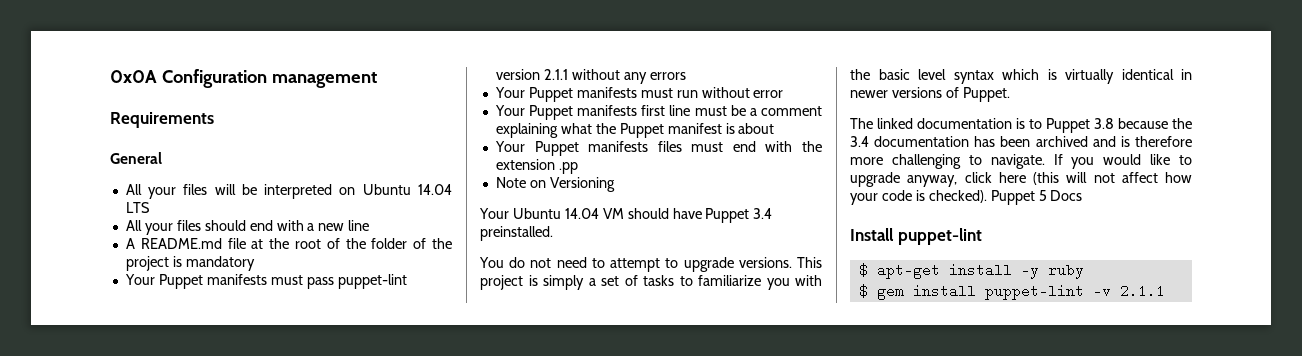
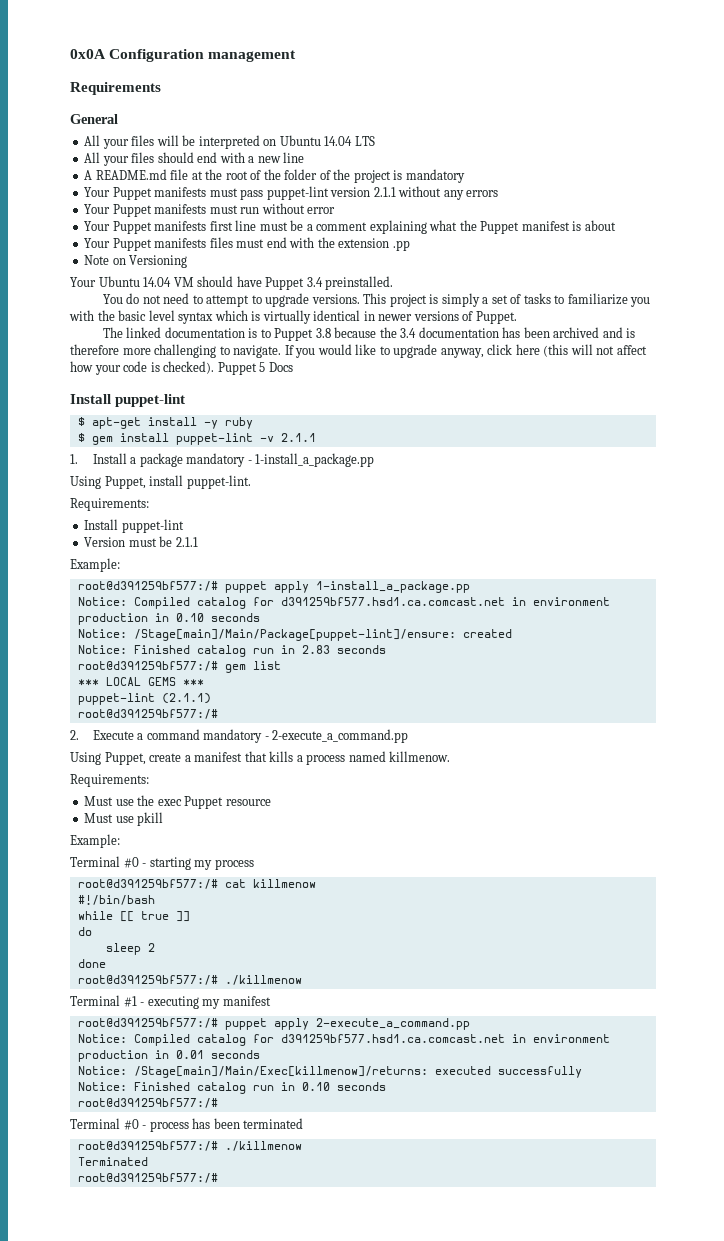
+ 1. Install a package mandatory - 1-install_a_package.pp
+ Using Puppet, install puppet-lint.
+ Requirements:
+ Install puppet-lint
+ Version must be 2.1.1
+ Example:
+ root@d391259bf577:/# puppet apply 1-install_a_package.pp
+ Notice: Compiled catalog for d391259bf577.hsd1.ca.comcast.net in environment production in 0.10 seconds
+ Notice: /Stage[main]/Main/Package[puppet-lint]/ensure: created
+ Notice: Finished catalog run in 2.83 seconds
+ root@d391259bf577:/# gem list
+ *** LOCAL GEMS ***
+ puppet-lint (2.1.1)
+ root@d391259bf577:/#
+ 2. Execute a command mandatory - 2-execute_a_command.pp
+ Using Puppet, create a manifest that kills a process named killmenow.
+ Requirements:
+ Must use the exec Puppet resource
+ Must use pkill
+ Example:
+ Terminal #0 - starting my process
+ root@d391259bf577:/# cat killmenow
+ #!/bin/bash
+ while [[ true ]]
+ do
+ sleep 2
+ done
+ root@d391259bf577:/# ./killmenow
+ Terminal #1 - executing my manifest
+ root@d391259bf577:/# puppet apply 2-execute_a_command.pp
+ Notice: Compiled catalog for d391259bf577.hsd1.ca.comcast.net in environment production in 0.01 seconds
+ Notice: /Stage[main]/Main/Exec[killmenow]/returns: executed successfully
+ Notice: Finished catalog run in 0.10 seconds
+ root@d391259bf577:/#
+ Terminal #0 - process has been terminated
+ root@d391259bf577:/# ./killmenow
+ Terminated
+ root@d391259bf577:/#

